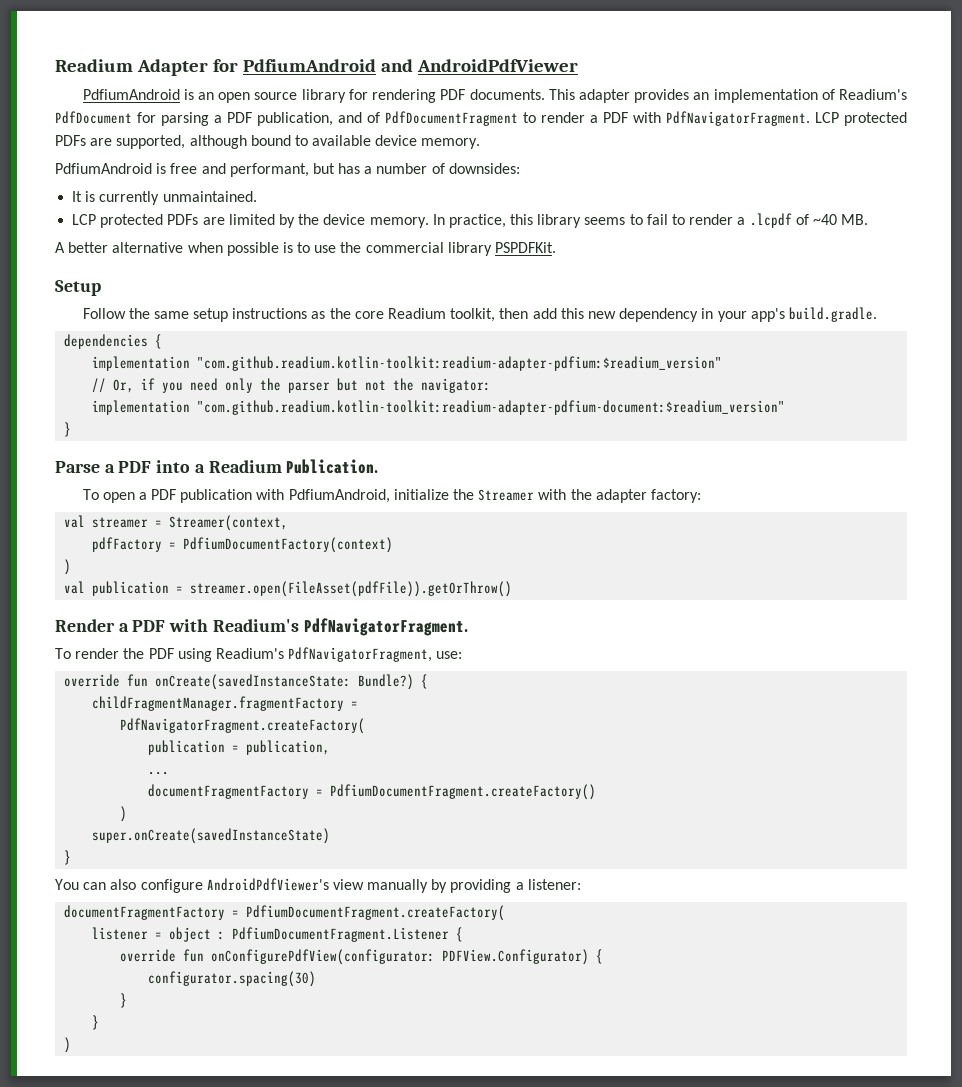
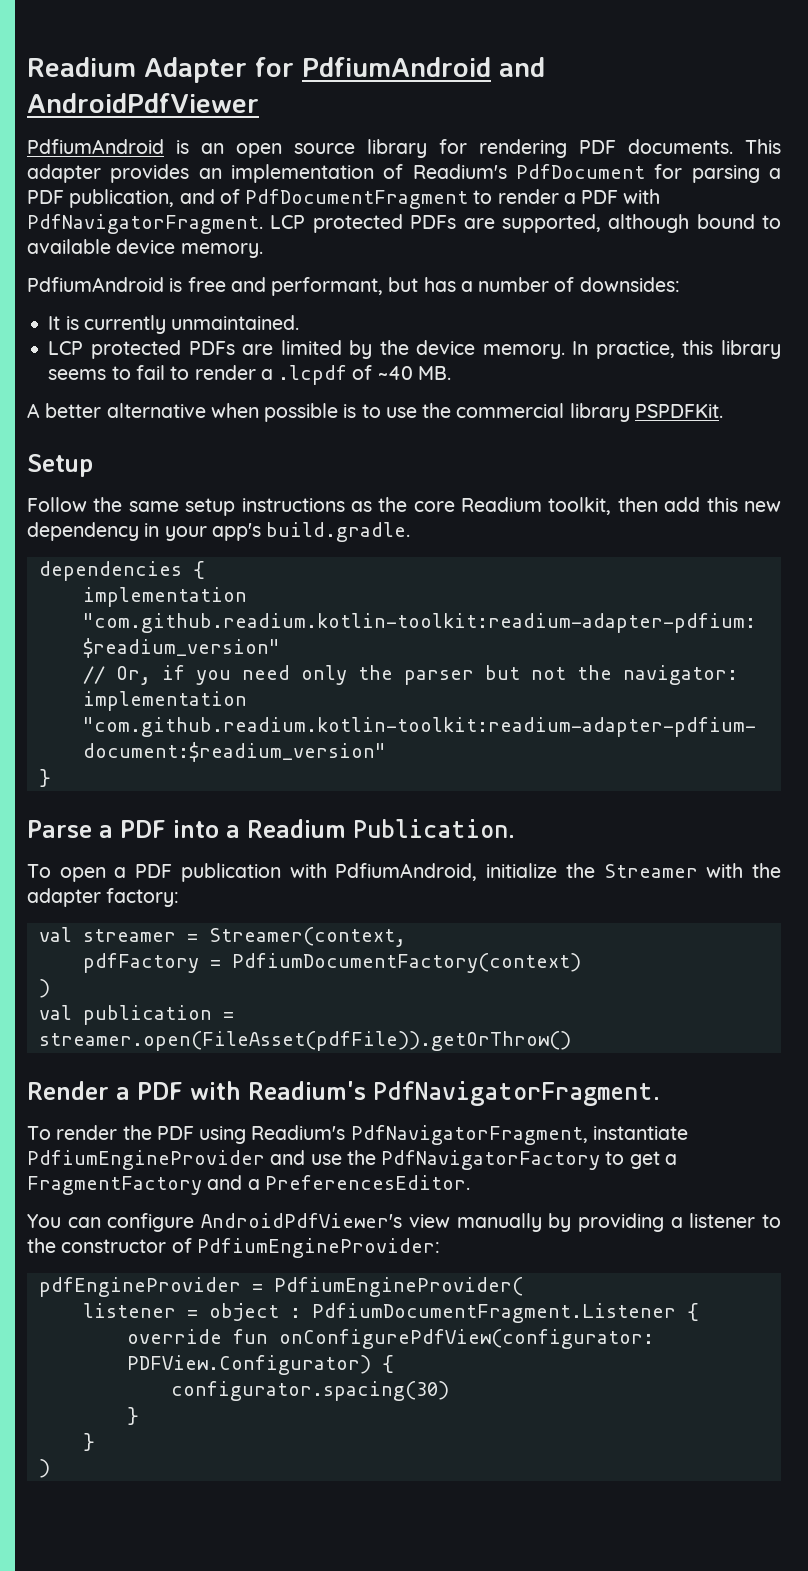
- To render the PDF using Readium's PdfNavigatorFragment, use:
- override fun onCreate(savedInstanceState: Bundle?) {
- childFragmentManager.fragmentFactory =
- PdfNavigatorFragment.createFactory(
- publication = publication,
- ...
- documentFragmentFactory = PdfiumDocumentFragment.createFactory()
- )
- super.onCreate(savedInstanceState)
- }
+ To render the PDF using Readium's PdfNavigatorFragment, instantiate PdfiumEngineProvider and use the PdfNavigatorFactory to get a FragmentFactory and a PreferencesEditor.
- You can also configure AndroidPdfViewer's view manually by providing a listener:
- documentFragmentFactory = PdfiumDocumentFragment.createFactory(
+ You can configure AndroidPdfViewer's view manually by providing a listener to the constructor of PdfiumEngineProvider:
+ pdfEngineProvider = PdfiumEngineProvider(

